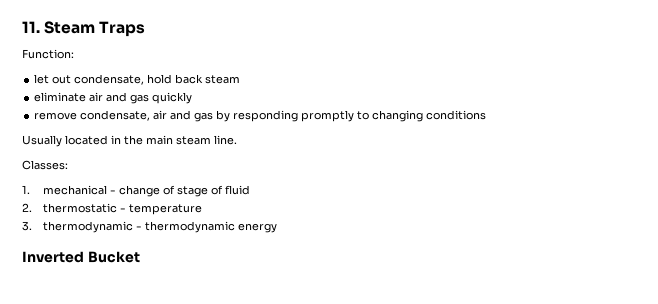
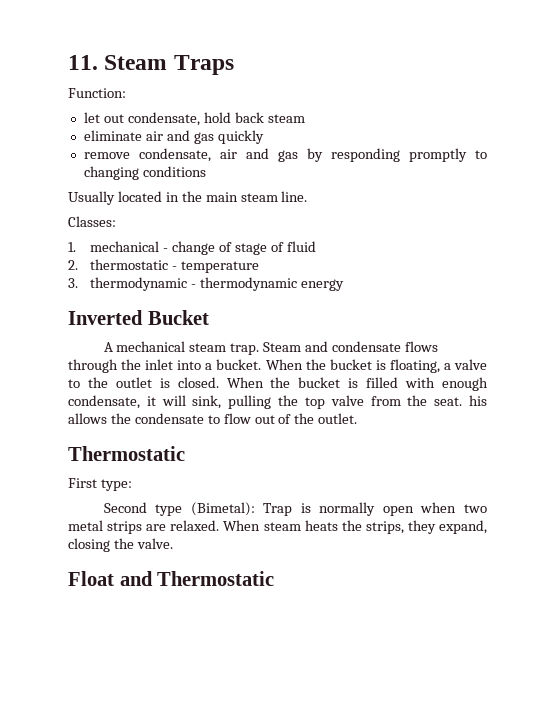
+ A mechanical steam trap. Steam and condensate flows through the inlet into a bucket. When the bucket is floating, a valve to the outlet is closed. When the bucket is filled with enough condensate, it will sink, pulling the top valve from the seat. his allows the condensate to flow out of the outlet.
+ Thermostatic
+ First type:
+ Second type (Bimetal): Trap is normally open when two metal strips are relaxed. When steam heats the strips, they expand, closing the valve.
+ Float and Thermostatic

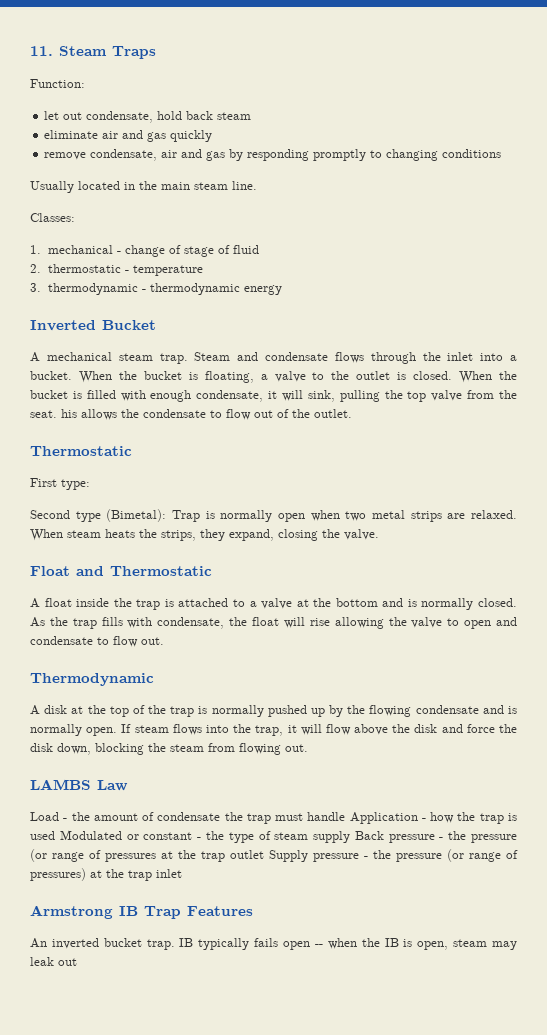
+ A float inside the trap is attached to a valve at the bottom and is normally closed. As the trap fills with condensate, the float will rise allowing the valve to open and condensate to flow out.
+ Thermodynamic
+ A disk at the top of the trap is normally pushed up by the flowing condensate and is normally open. If steam flows into the trap, it will flow above the disk and force the disk down, blocking the steam from flowing out.
+ LAMBS Law
+ Load - the amount of condensate the trap must handle Application - how the trap is used Modulated or constant - the type of steam supply Back pressure - the pressure (or range of pressures at the trap outlet Supply pressure - the pressure (or range of pressures) at the trap inlet
+ Armstrong IB Trap Features
+ An inverted bucket trap. IB typically fails open -- when the IB is open, steam may leak out

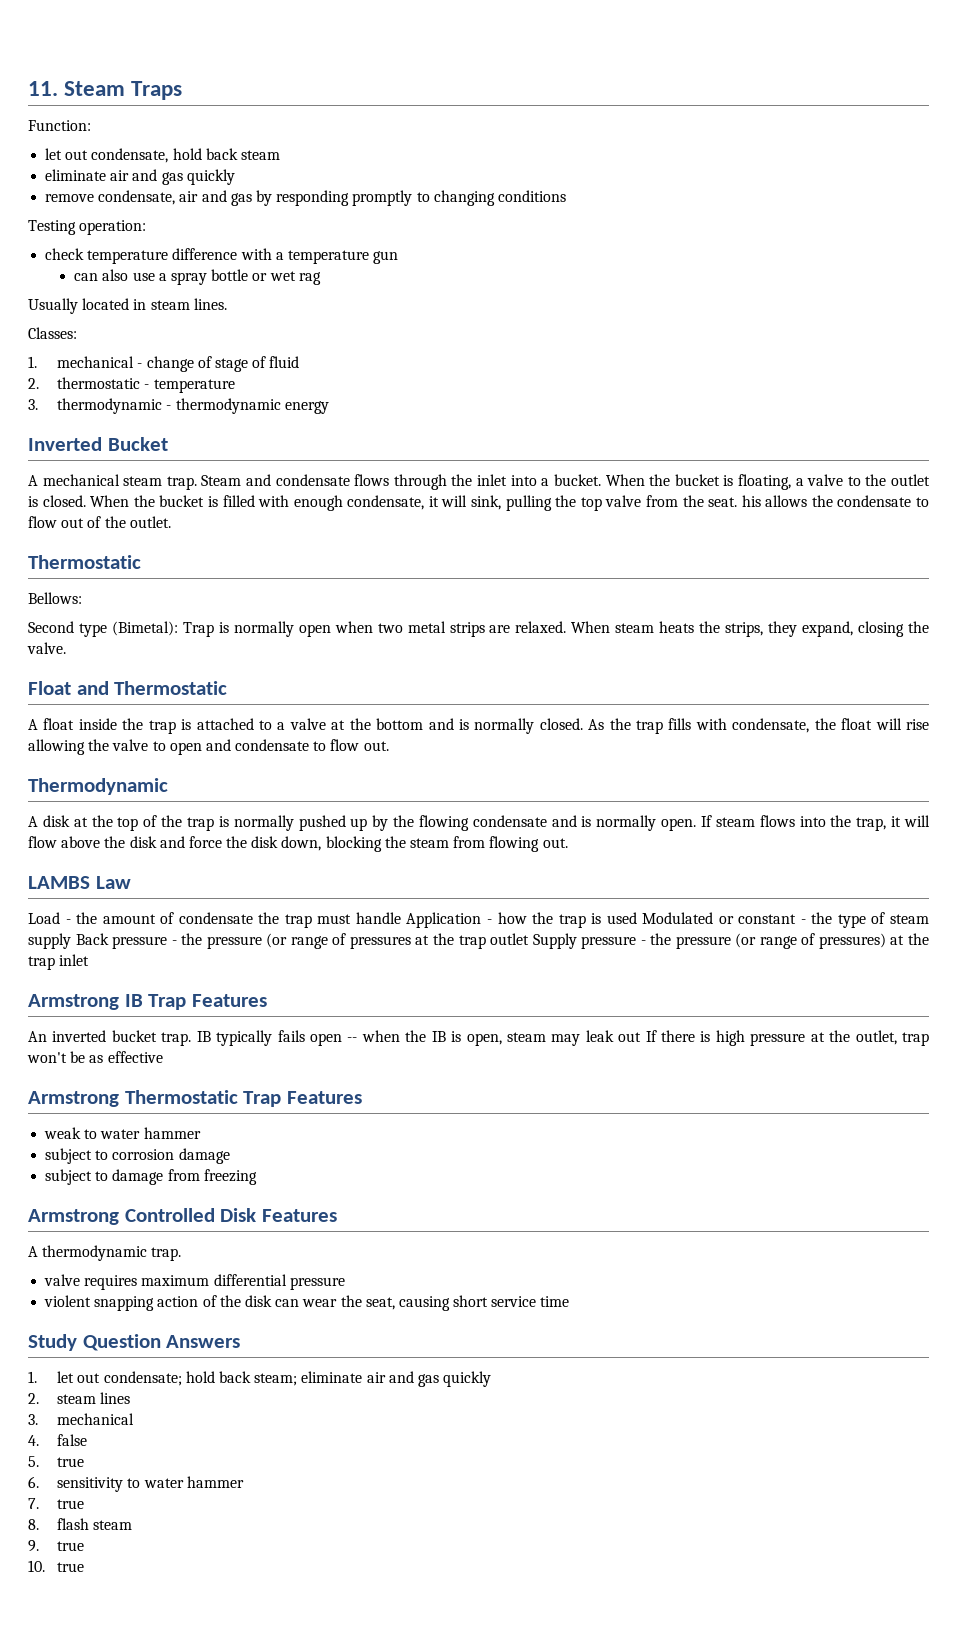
+ Testing operation:
+ check temperature difference with a temperature gun
+ can also use a spray bottle or wet rag
- Usually located in the main steam line.
+ Usually located in steam lines.
- First type:
+ Bellows:
- IB typically fails open -- when the IB is open, steam may leak out
+ IB typically fails open -- when the IB is open, steam may leak out If there is high pressure at the outlet, trap won't be as effective
+ Armstrong Thermostatic Trap Features
+ weak to water hammer
+ subject to corrosion damage
+ subject to damage from freezing
+ Armstrong Controlled Disk Features
+ A thermodynamic trap.
+ valve requires maximum differential pressure
+ violent snapping action of the disk can wear the seat, causing short service time
+ Study Question Answers
+ 1. let out condensate; hold back steam; eliminate air and gas quickly
+ 2. steam lines
+ 3. mechanical
+ 4. false
+ 5. true
+ 6. sensitivity to water hammer
+ 7. true
+ 8. flash steam
+ 9. true
+ 10. true

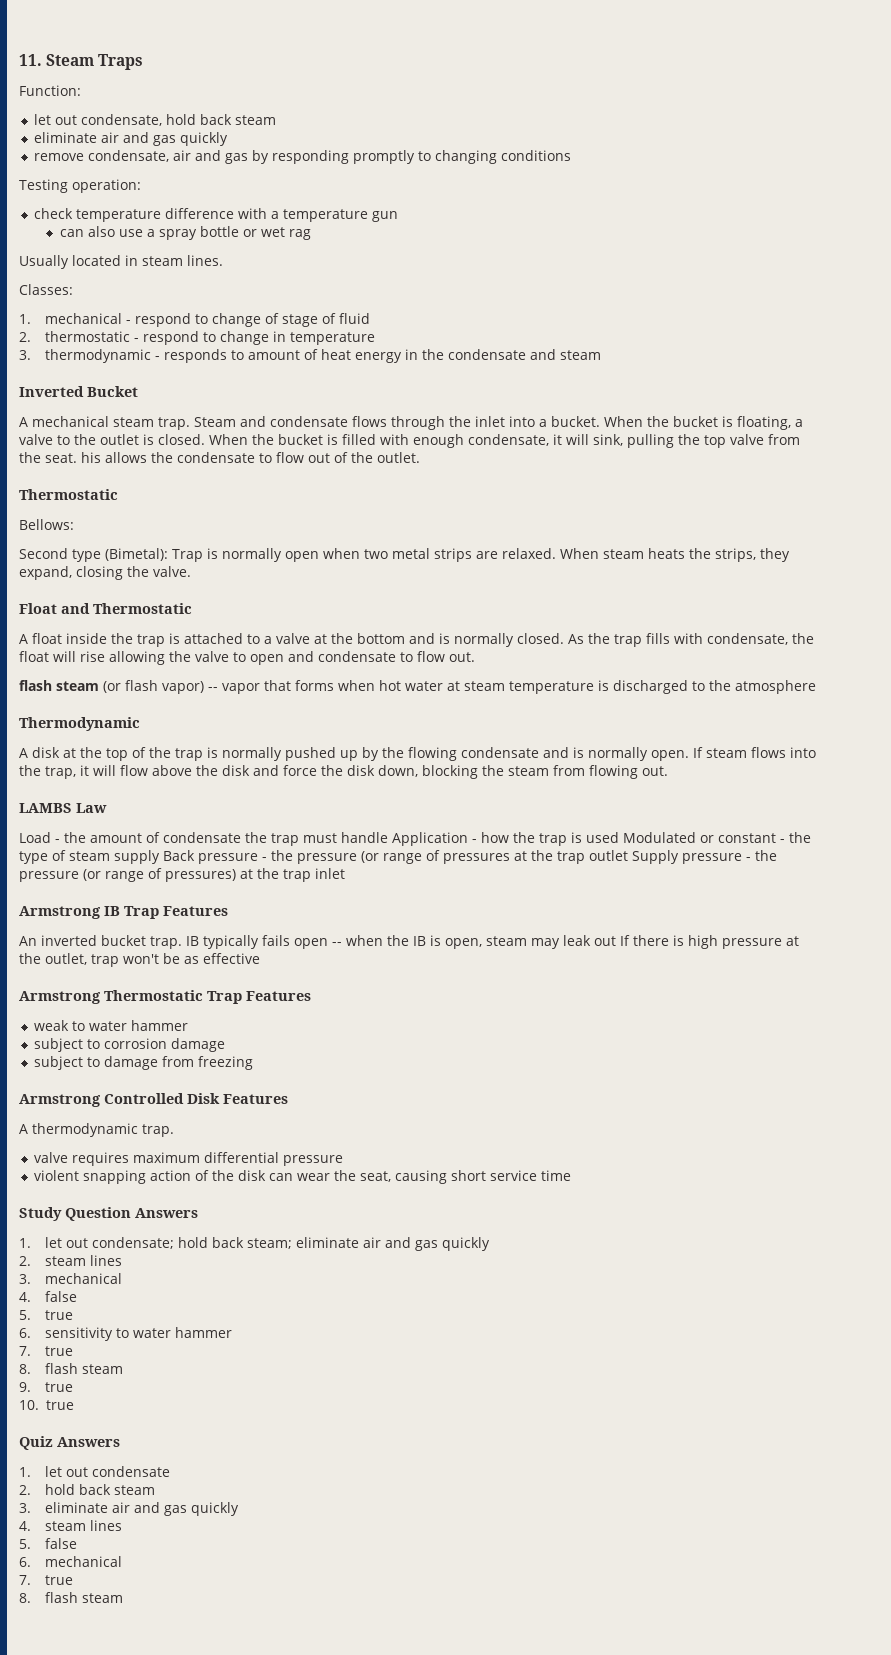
- 1. mechanical - change of stage of fluid
+ 1. mechanical - respond to change of stage of fluid
- 2. thermostatic - temperature
+ 2. thermostatic - respond to change in temperature
- 3. thermodynamic - thermodynamic energy
+ 3. thermodynamic - responds to amount of heat energy in the condensate and steam
+ flash steam (or flash vapor) -- vapor that forms when hot water at steam temperature is discharged to the atmosphere
+ Quiz Answers
+ 1. let out condensate
+ 2. hold back steam
+ 3. eliminate air and gas quickly
+ 4. steam lines
+ 5. false
+ 6. mechanical
+ 7. true
+ 8. flash steam

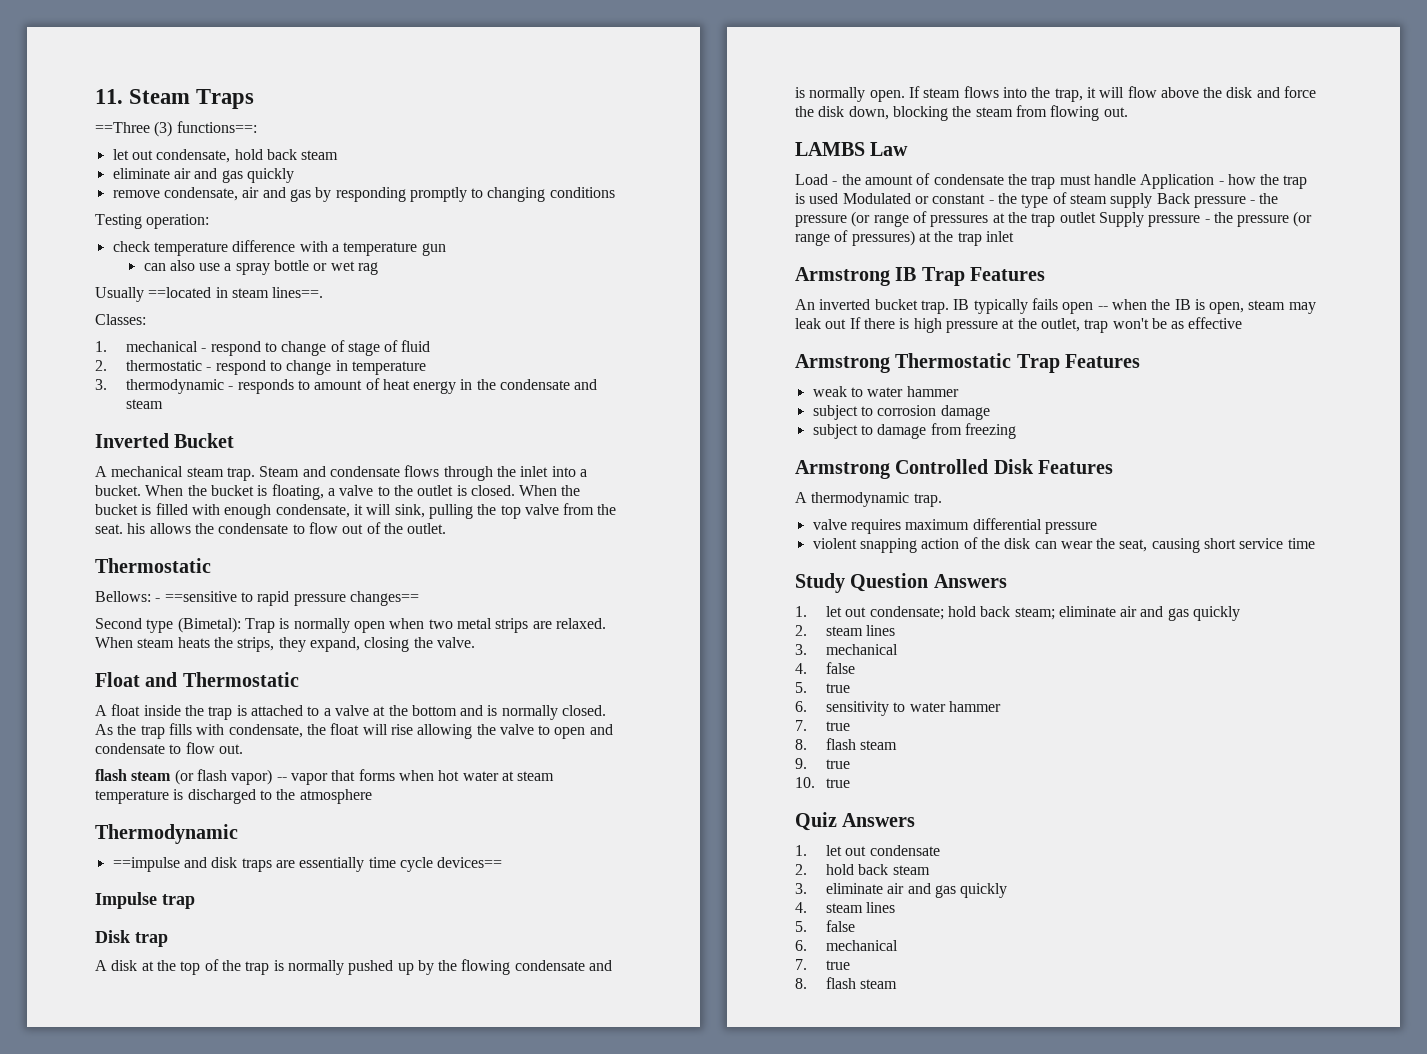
- Function:
+ ==Three (3) functions==:
- Usually located in steam lines.
+ Usually ==located in steam lines==.
- Bellows:
+ Bellows: - ==sensitive to rapid pressure changes==
+ ==impulse and disk traps are essentially time cycle devices==
+ Impulse trap
+ Disk trap

